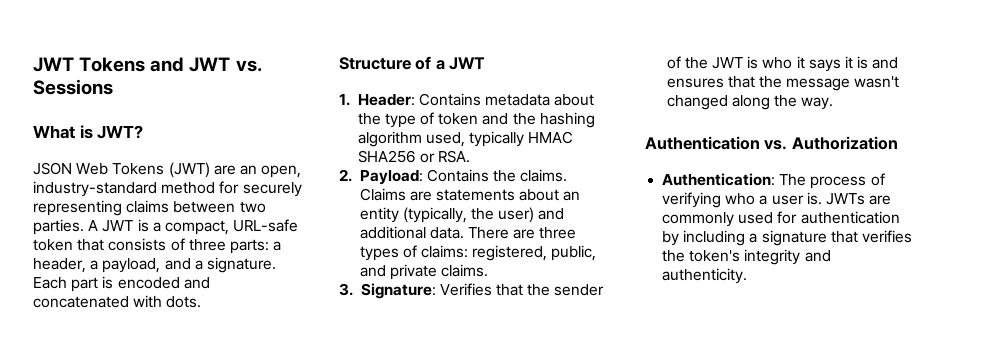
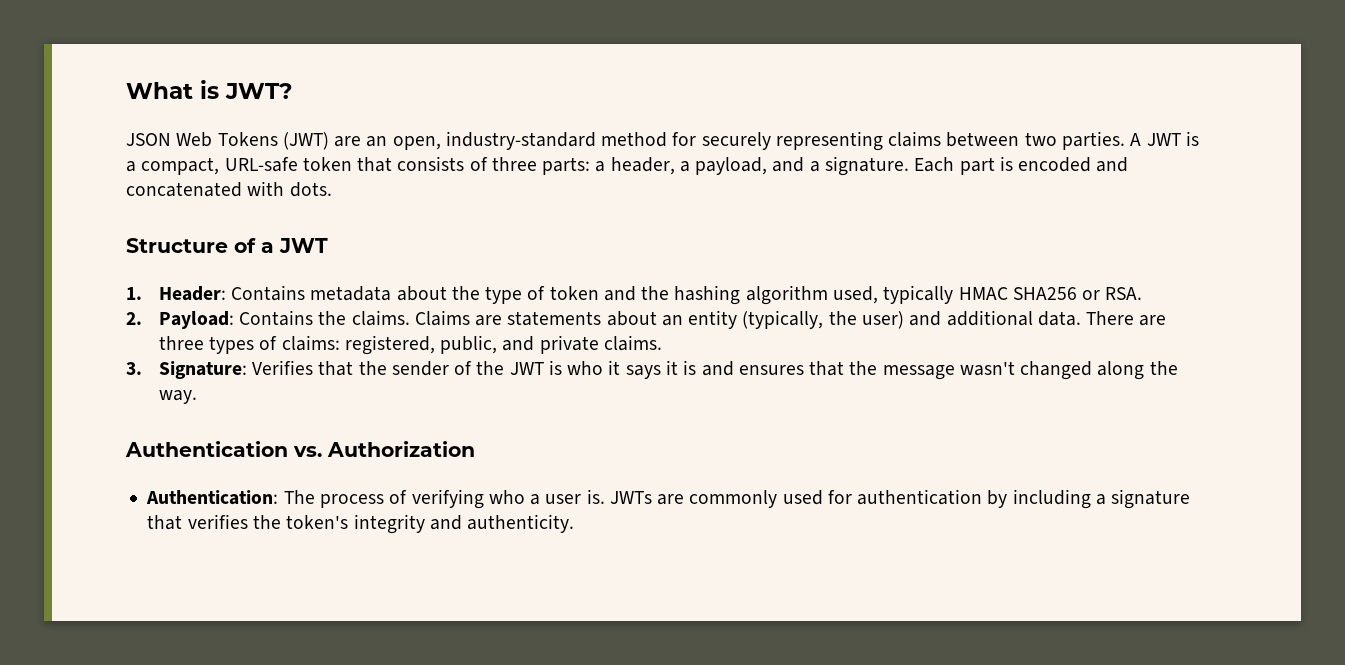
- JWT Tokens and JWT vs. Sessions

